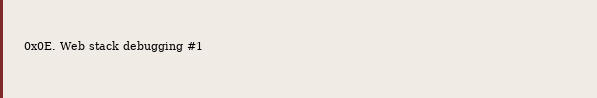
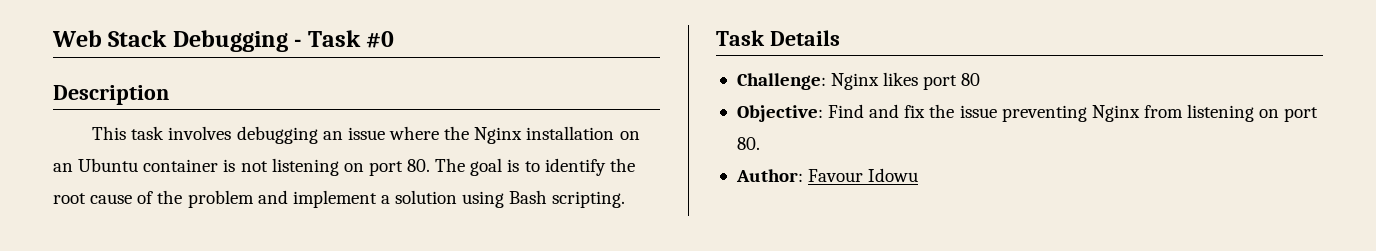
- 0x0E. Web stack debugging #1
+ Web Stack Debugging - Task #0
+ Description
+ This task involves debugging an issue where the Nginx installation on an Ubuntu container is not listening on port 80. The goal is to identify the root cause of the problem and implement a solution using Bash scripting.
+ Task Details
+ Challenge: Nginx likes port 80
+ Objective: Find and fix the issue preventing Nginx from listening on port 80.
+ Author: Favour Idowu

